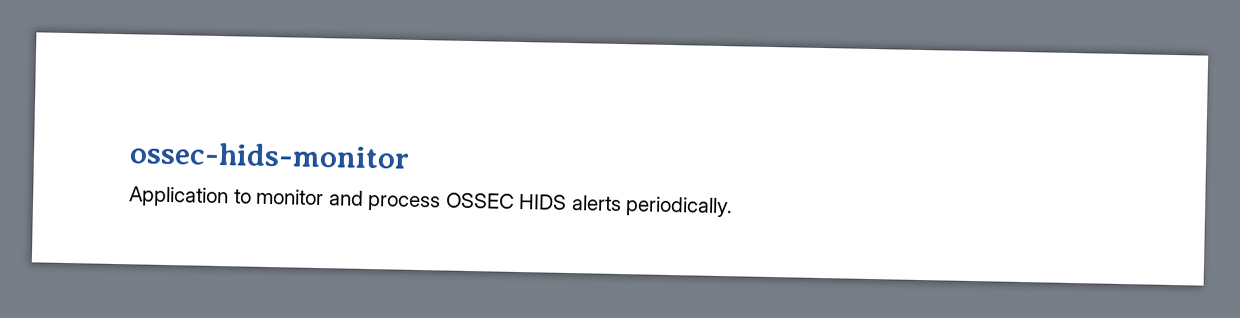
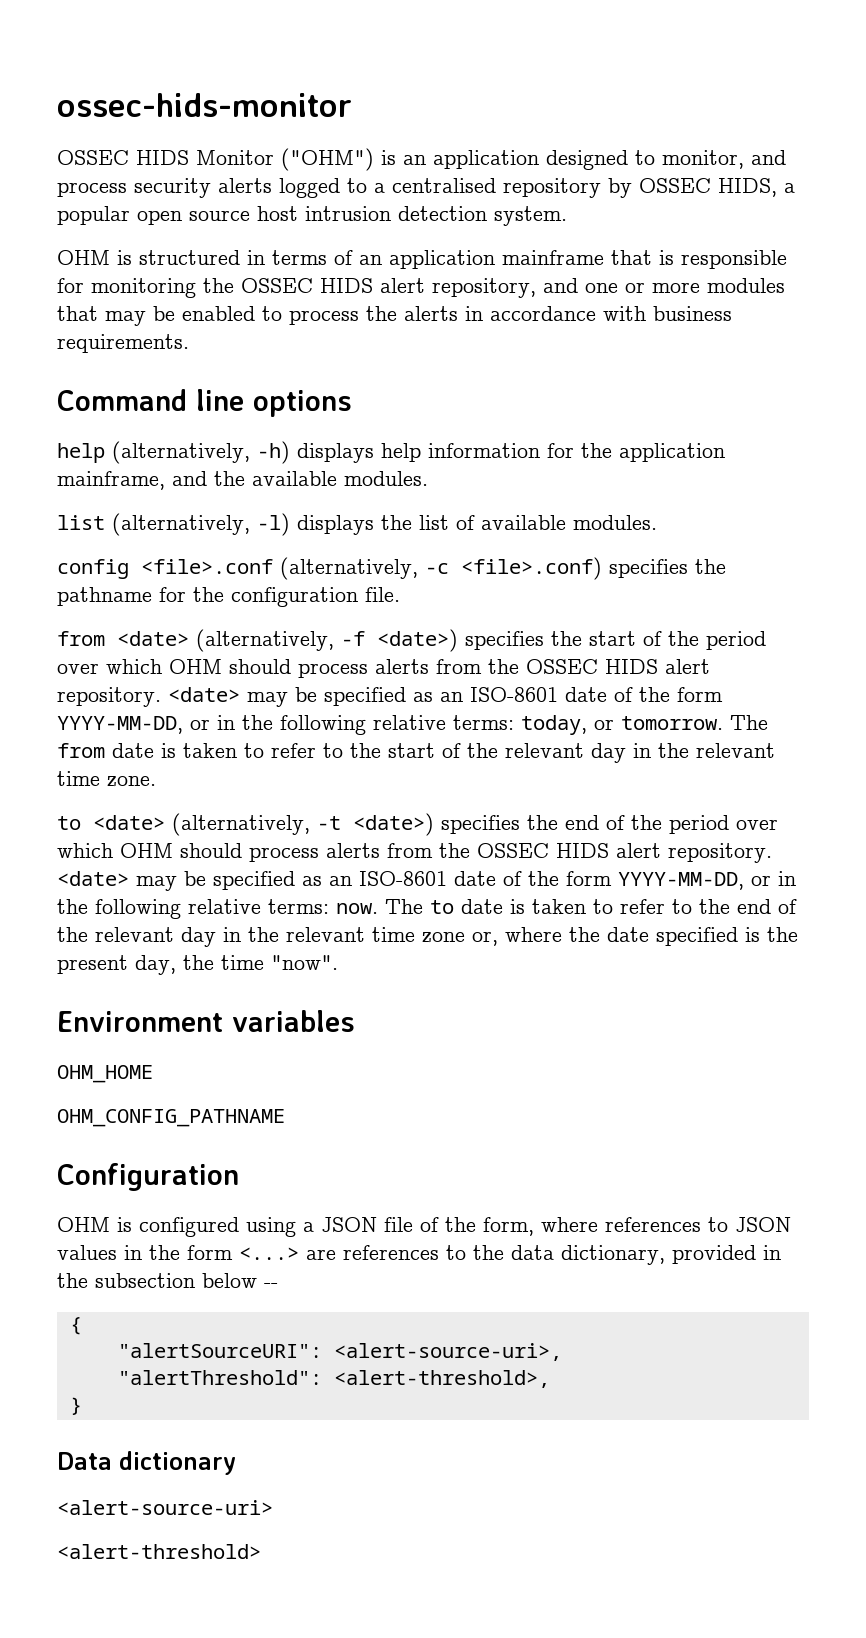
- Application to monitor and process OSSEC HIDS alerts periodically.
+ OSSEC HIDS Monitor ("OHM") is an application designed to monitor, and process security alerts logged to a centralised repository by OSSEC HIDS, a popular open source host intrusion detection system.
+ OHM is structured in terms of an application mainframe that is responsible for monitoring the OSSEC HIDS alert repository, and one or more modules that may be enabled to process the alerts in accordance with business requirements.
+ Command line options
+ help (alternatively, -h) displays help information for the application mainframe, and the available modules.
+ list (alternatively, -l) displays the list of available modules.
+ config <file>.conf (alternatively, -c <file>.conf) specifies the pathname for the configuration file.
+ from <date> (alternatively, -f <date>) specifies the start of the period over which OHM should process alerts from the OSSEC HIDS alert repository. <date> may be specified as an ISO-8601 date of the form YYYY-MM-DD, or in the following relative terms: today, or tomorrow. The from date is taken to refer to the start of the relevant day in the relevant time zone.
+ to <date> (alternatively, -t <date>) specifies the end of the period over which OHM should process alerts from the OSSEC HIDS alert repository. <date> may be specified as an ISO-8601 date of the form YYYY-MM-DD, or in the following relative terms: now. The to date is taken to refer to the end of the relevant day in the relevant time zone or, where the date specified is the present day, the time "now".
+ Environment variables
+ OHM_HOME
+ OHM_CONFIG_PATHNAME
+ Configuration
+ OHM is configured using a JSON file of the form, where references to JSON values in the form <...> are references to the data dictionary, provided in the subsection below --
+ {
+ "alertSourceURI": <alert-source-uri>,
+ "alertThreshold": <alert-threshold>,
+ }
+ Data dictionary
+ <alert-source-uri>
+ <alert-threshold>

